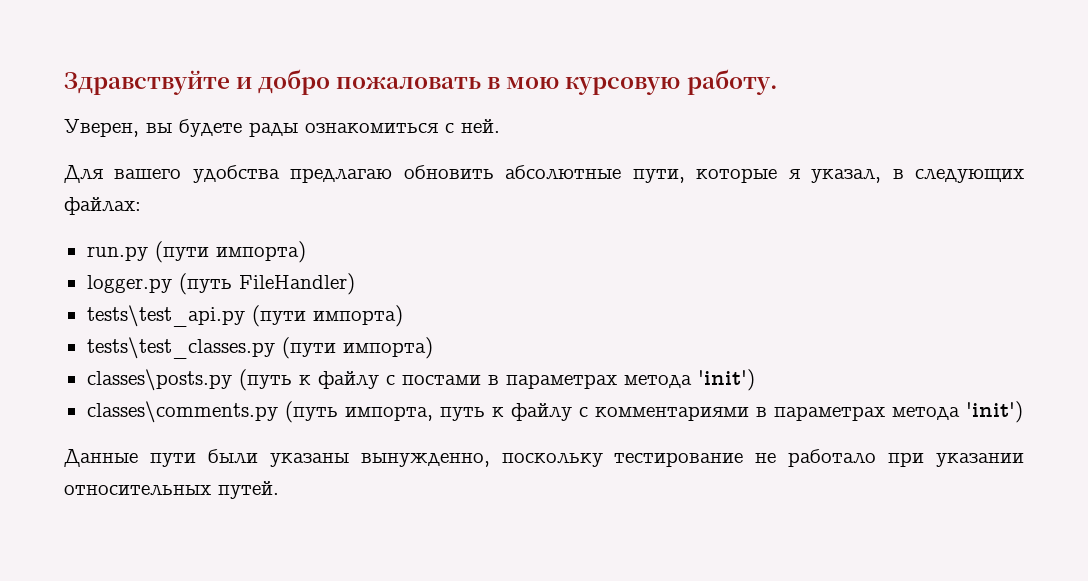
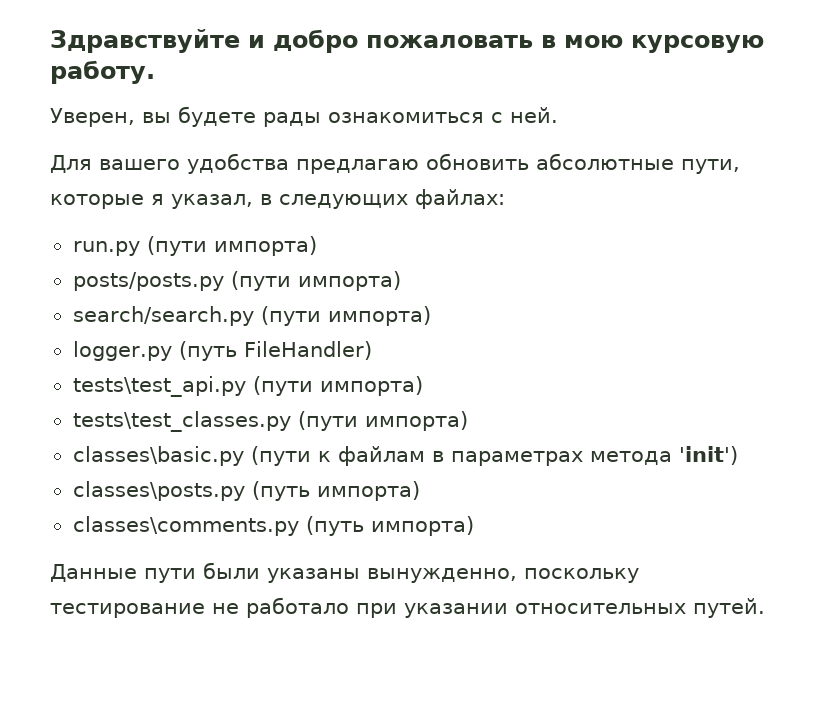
+ posts/posts.py (пути импорта)
+ search/search.py (пути импорта)
- classes\posts.py (путь к файлу с постами в параметрах метода 'init')
+ classes\basic.py (пути к файлам в параметрах метода 'init')
+ classes\posts.py (путь импорта)
- classes\comments.py (путь импорта, путь к файлу с комментариями в параметрах метода 'init')
+ classes\comments.py (путь импорта)

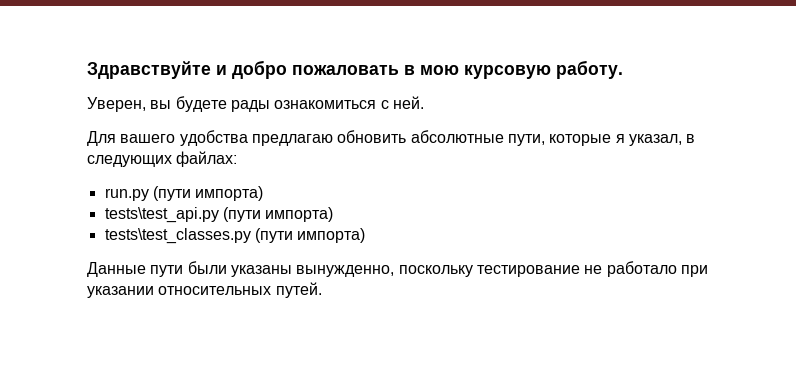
- posts/posts.py (пути импорта)
- search/search.py (пути импорта)
- logger.py (путь FileHandler)
- classes\basic.py (пути к файлам в параметрах метода 'init')
- classes\posts.py (путь импорта)
- classes\comments.py (путь импорта)

